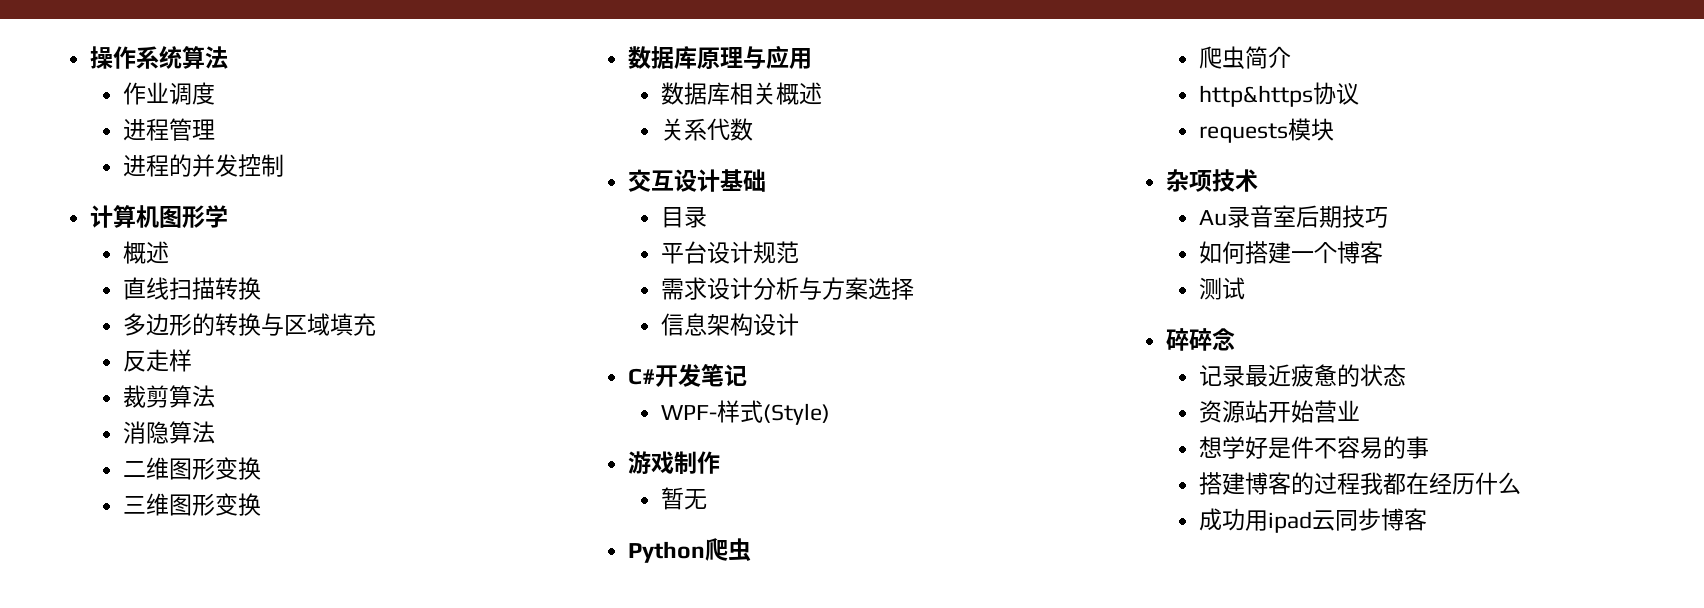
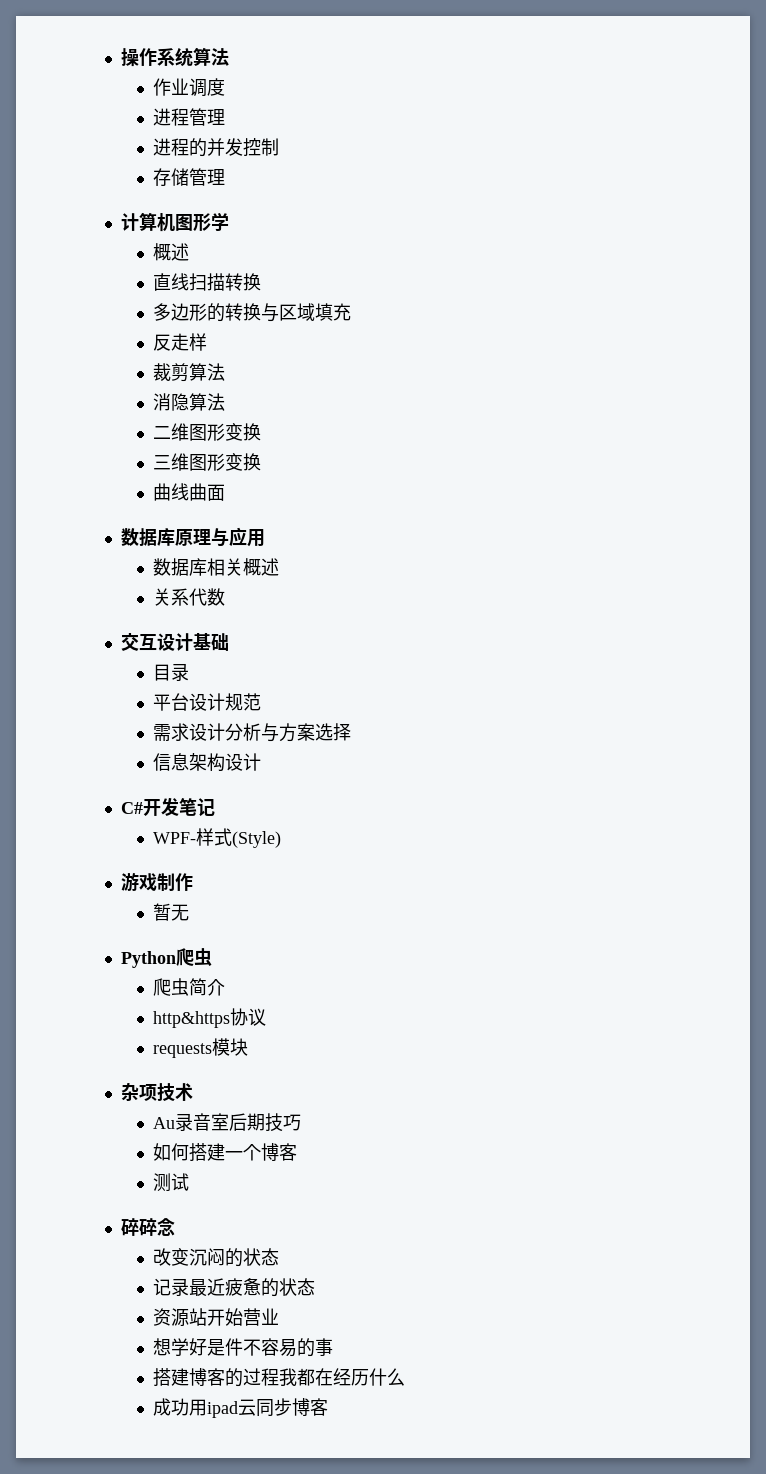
+ 存储管理
+ 曲线曲面
+ 改变沉闷的状态

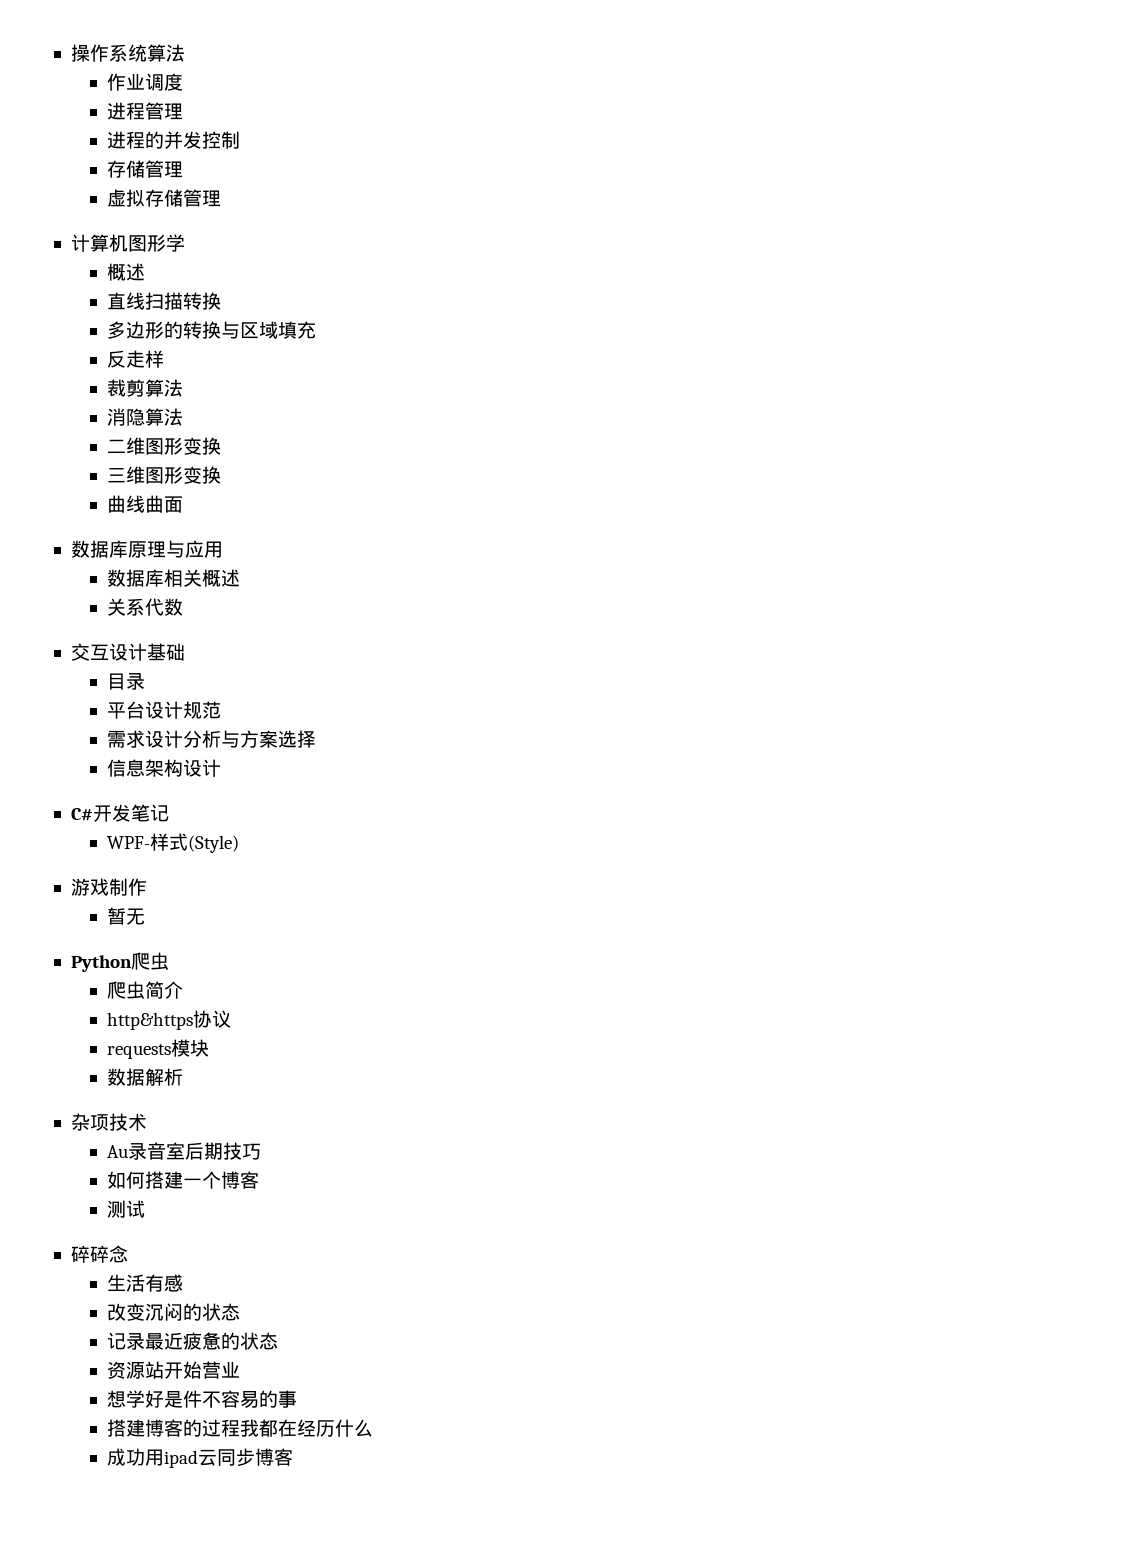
+ 虚拟存储管理
+ 数据解析
+ 生活有感

